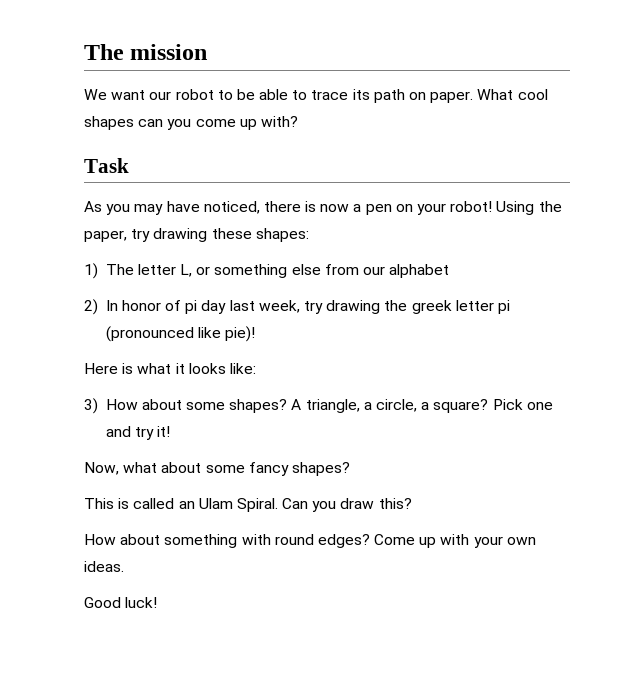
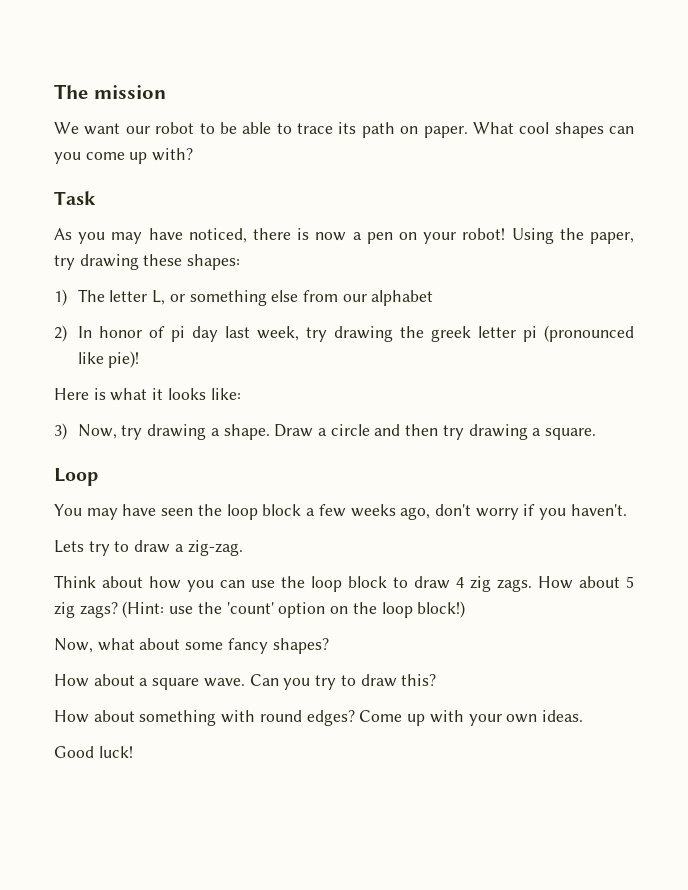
- 3) How about some shapes? A triangle, a circle, a square? Pick one and try it!
+ 3) Now, try drawing a shape. Draw a circle and then try drawing a square.
+ Loop
+ You may have seen the loop block a few weeks ago, don't worry if you haven't.
+ Lets try to draw a zig-zag.
+ Think about how you can use the loop block to draw 4 zig zags. How about 5 zig zags? (Hint: use the 'count' option on the loop block!)
- This is called an Ulam Spiral. Can you draw this?
+ How about a square wave. Can you try to draw this?

